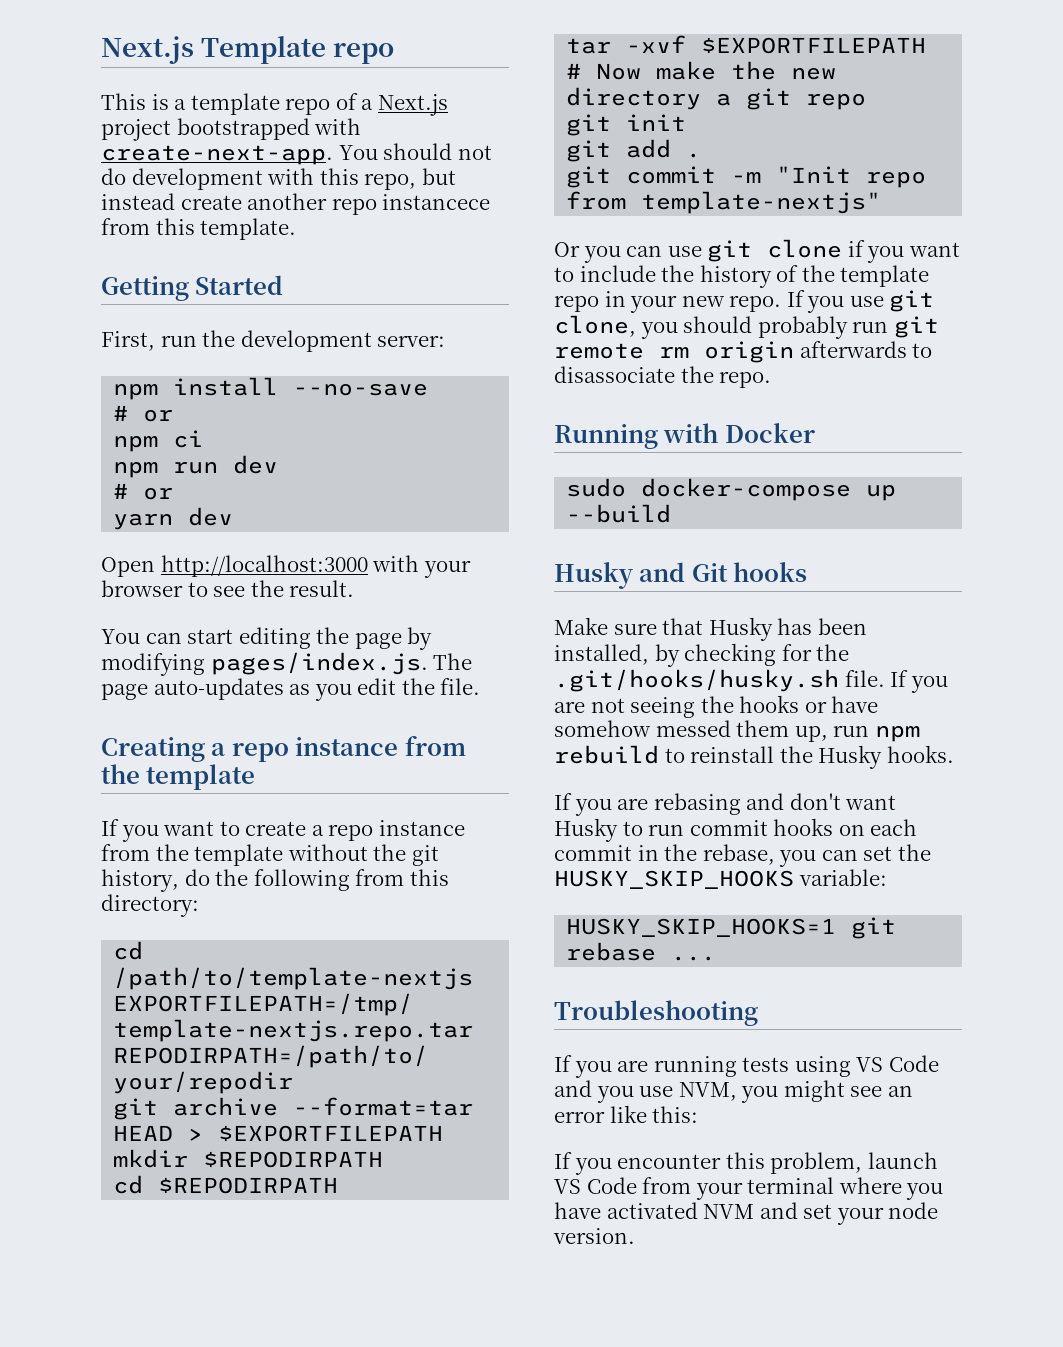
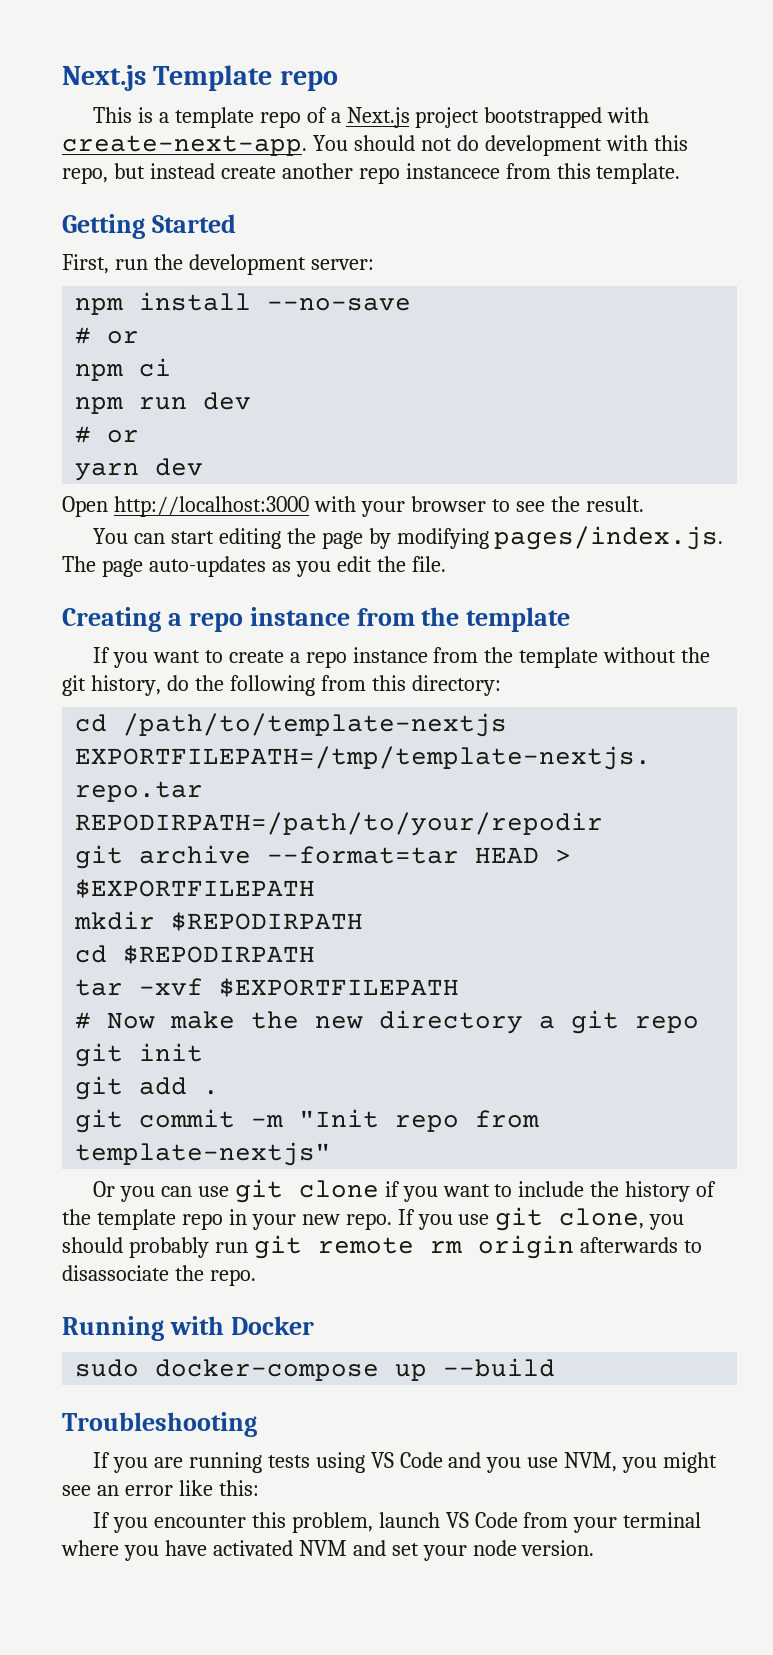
- Husky and Git hooks
- Make sure that Husky has been installed, by checking for the .git/hooks/husky.sh file. If you are not seeing the hooks or have somehow messed them up, run npm rebuild to reinstall the Husky hooks.
- If you are rebasing and don't want Husky to run commit hooks on each commit in the rebase, you can set the HUSKY_SKIP_HOOKS variable:
- HUSKY_SKIP_HOOKS=1 git rebase ...

